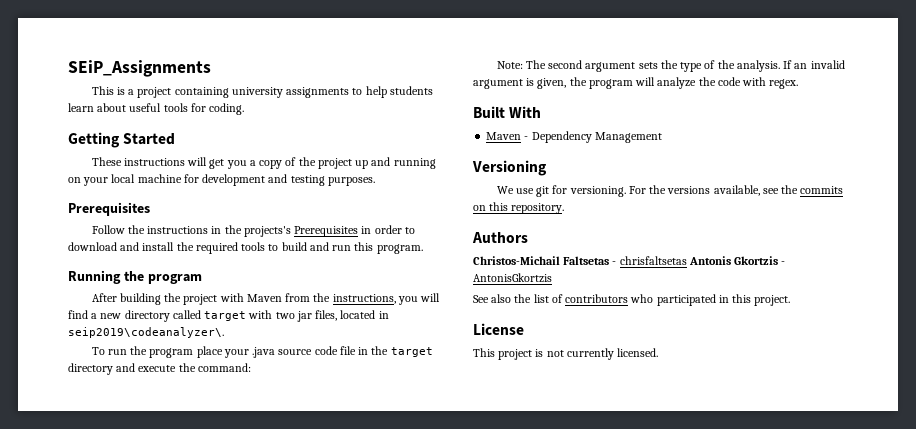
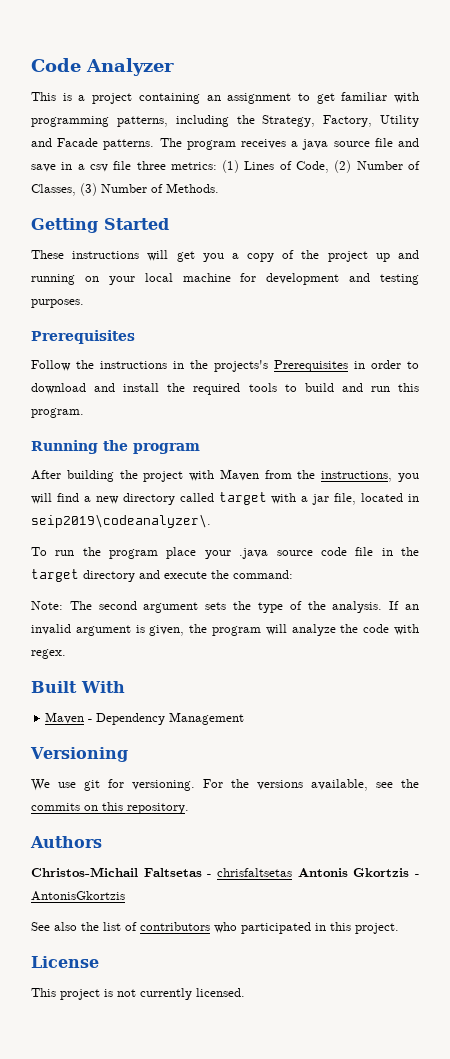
- SEiP_Assignments
+ Code Analyzer
- This is a project containing university assignments to help students learn about useful tools for coding.
+ This is a project containing an assignment to get familiar with programming patterns, including the Strategy, Factory, Utility and Facade patterns. The program receives a java source file and save in a csv file three metrics: (1) Lines of Code, (2) Number of Classes, (3) Number of Methods.
- After building the project with Maven from the instructions, you will find a new directory called target with two jar files, located in seip2019\codeanalyzer\.
+ After building the project with Maven from the instructions, you will find a new directory called target with a jar file, located in seip2019\codeanalyzer\.

